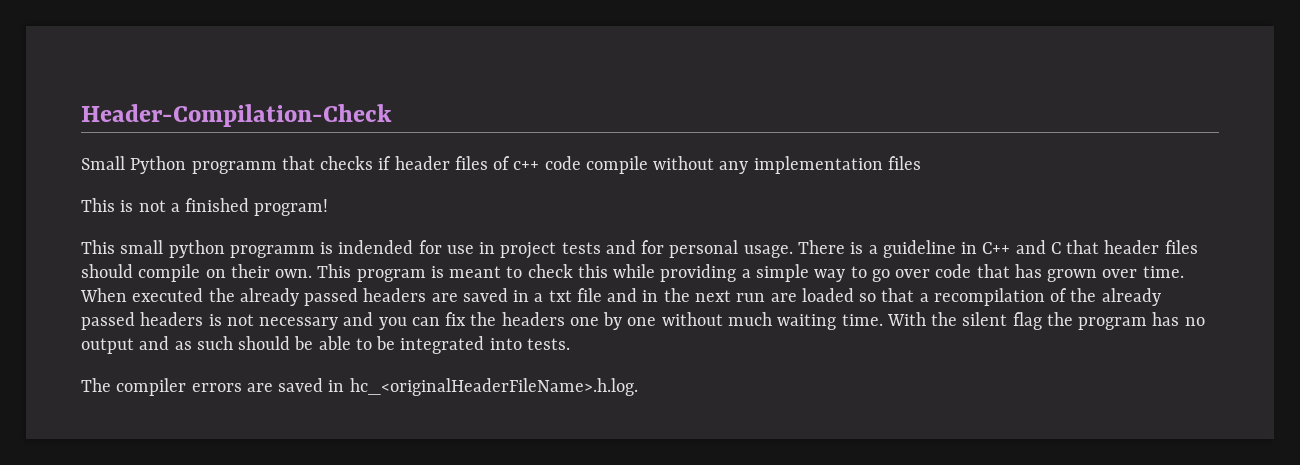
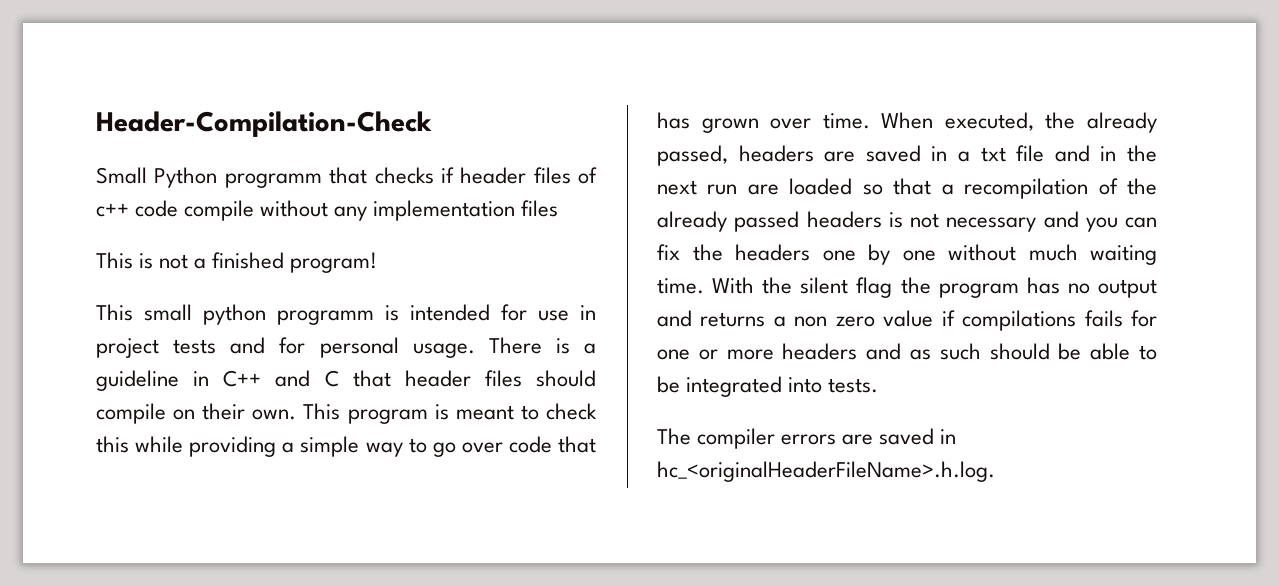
- This small python programm is indended for use in project tests and for personal usage.
+ This small python programm is intended for use in project tests and for personal usage.
- When executed the already passed headers are saved in a txt file and in the next run are loaded so that a recompilation of the already passed headers is not necessary and you can fix the headers one by one without much waiting time.
+ When executed, the already passed, headers are saved in a txt file and in the next run are loaded so that a recompilation of the already passed headers is not necessary and you can fix the headers one by one without much waiting time.
- With the silent flag the program has no output and as such should be able to be integrated into tests.
+ With the silent flag the program has no output and returns a non zero value if compilations fails for one or more headers and as such should be able to be integrated into tests.

